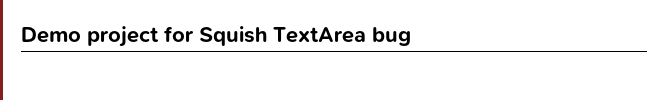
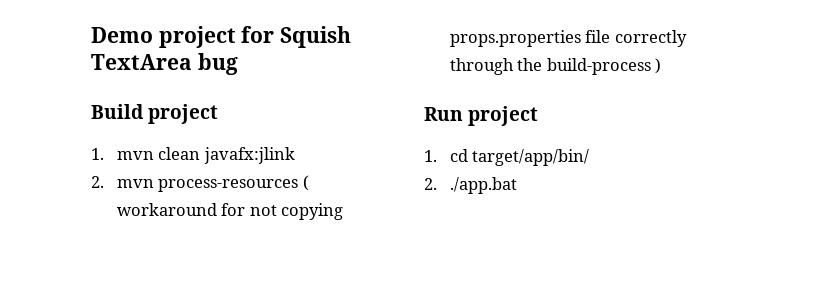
+ Build project
+ 1. mvn clean javafx:jlink
+ 2. mvn process-resources ( workaround for not copying props.properties file correctly through the build-process )
+ Run project
+ 1. cd target/app/bin/
+ 2. ./app.bat

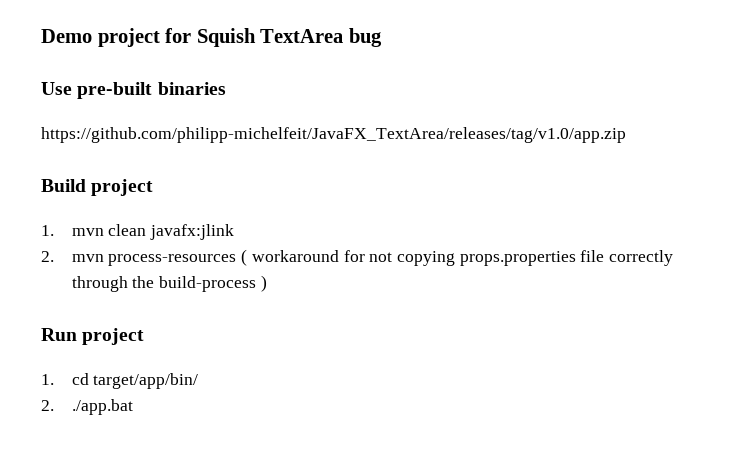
+ Use pre-built binaries
+ https://github.com/philipp-michelfeit/JavaFX_TextArea/releases/tag/v1.0/app.zip

